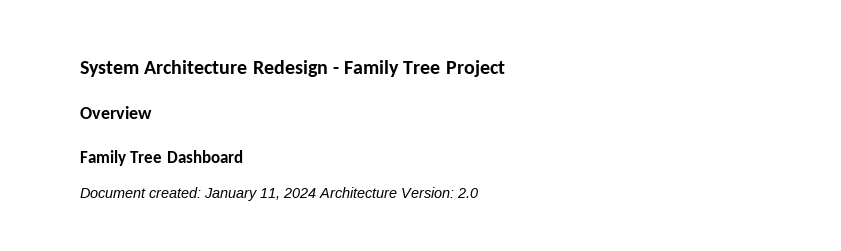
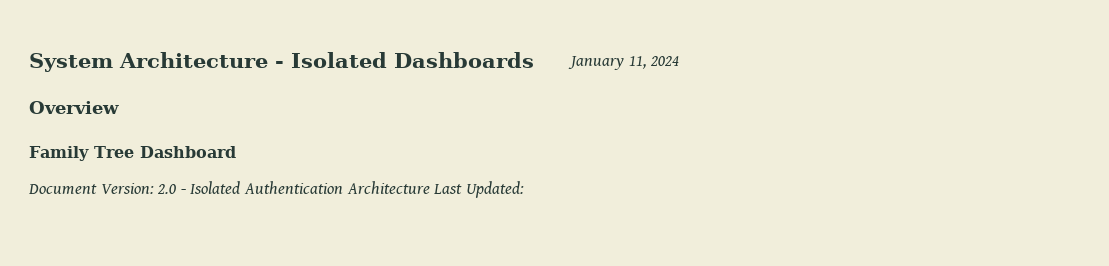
- System Architecture Redesign - Family Tree Project
+ System Architecture - Isolated Dashboards
- Document created: January 11, 2024 Architecture Version: 2.0
+ Document Version: 2.0 - Isolated Authentication Architecture Last Updated: January 11, 2024

